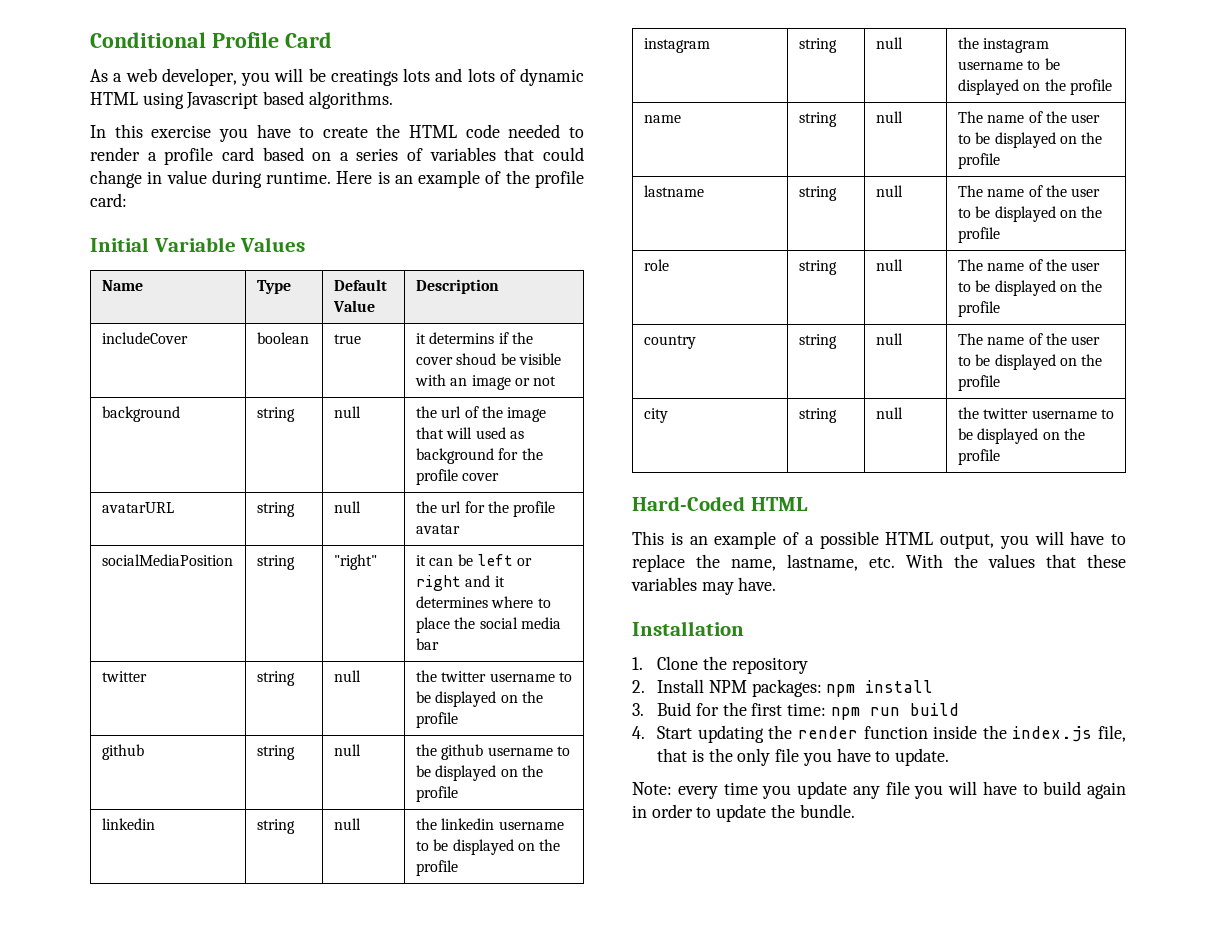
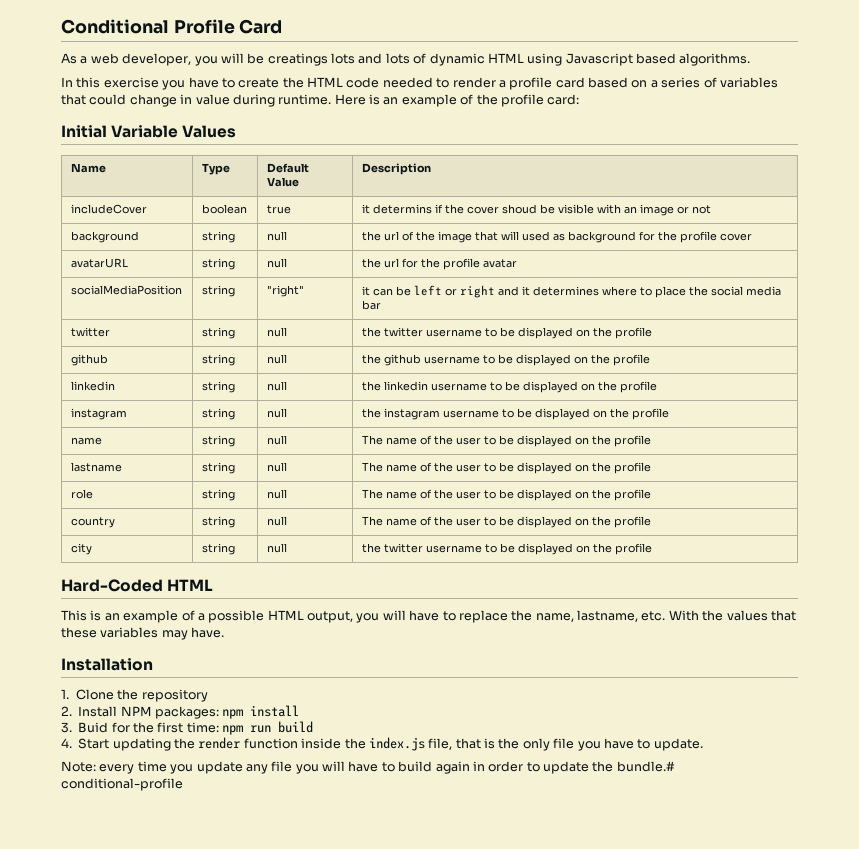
- Note: every time you update any file you will have to build again in order to update the bundle.
+ Note: every time you update any file you will have to build again in order to update the bundle.# conditional-profile

